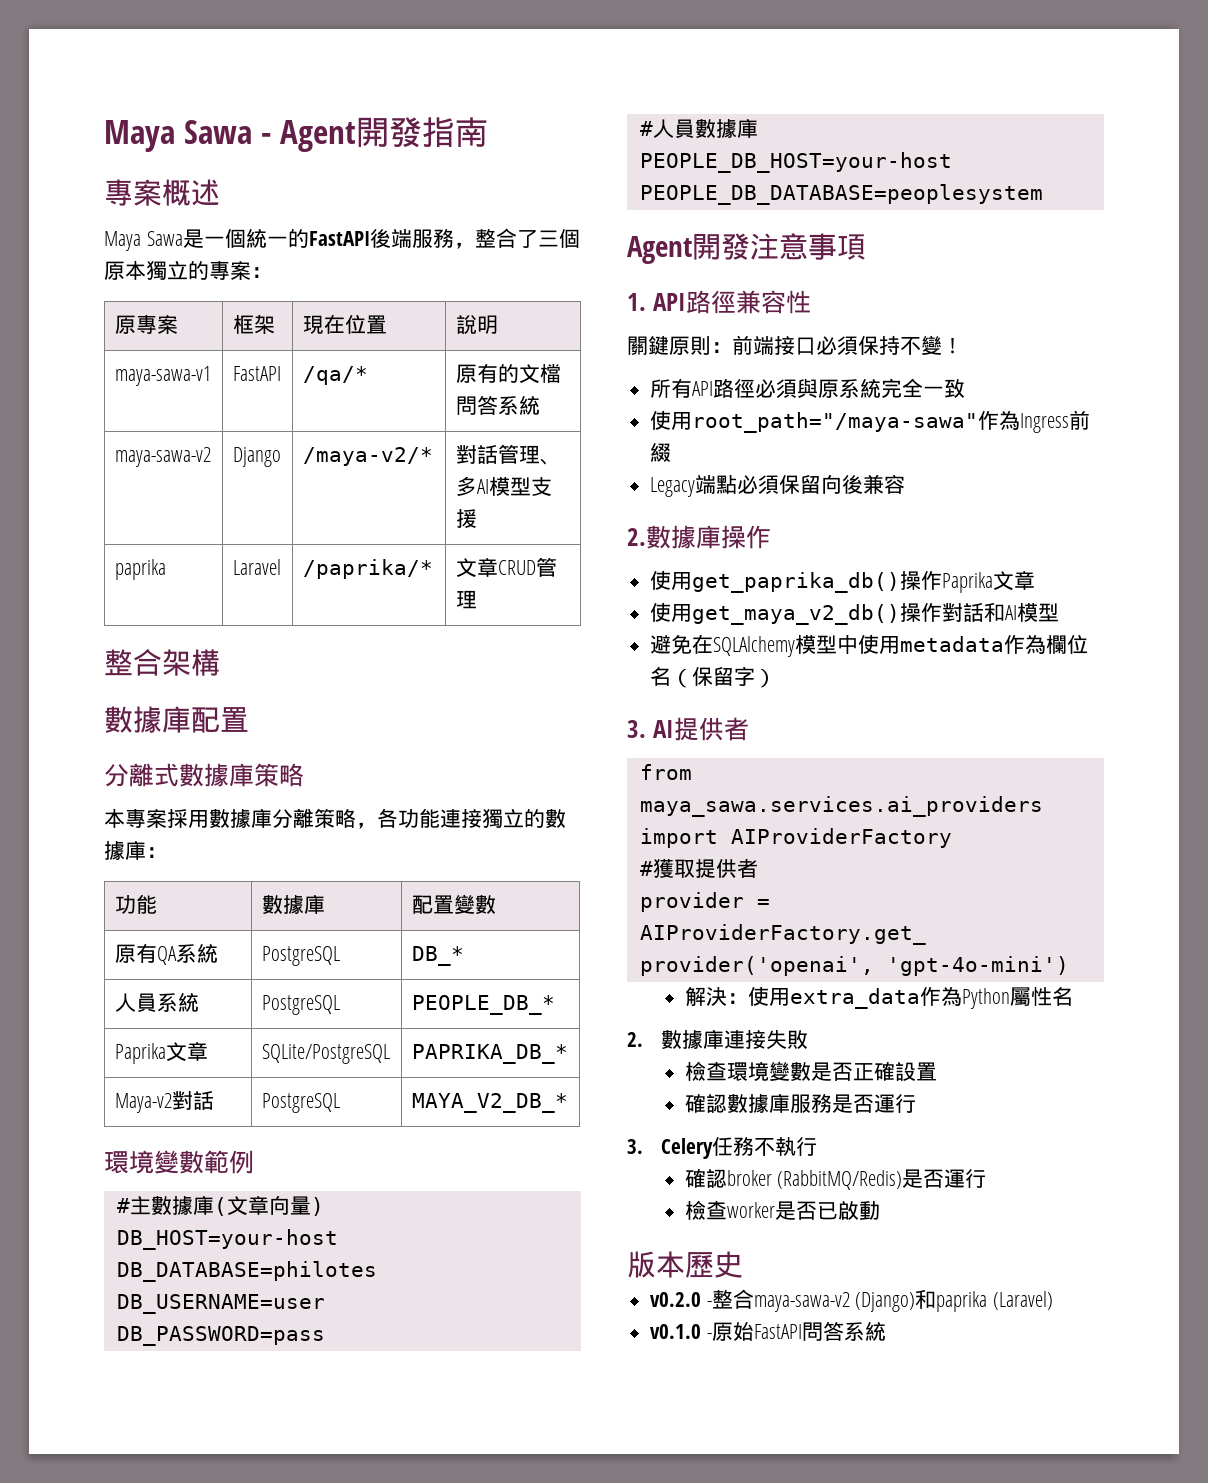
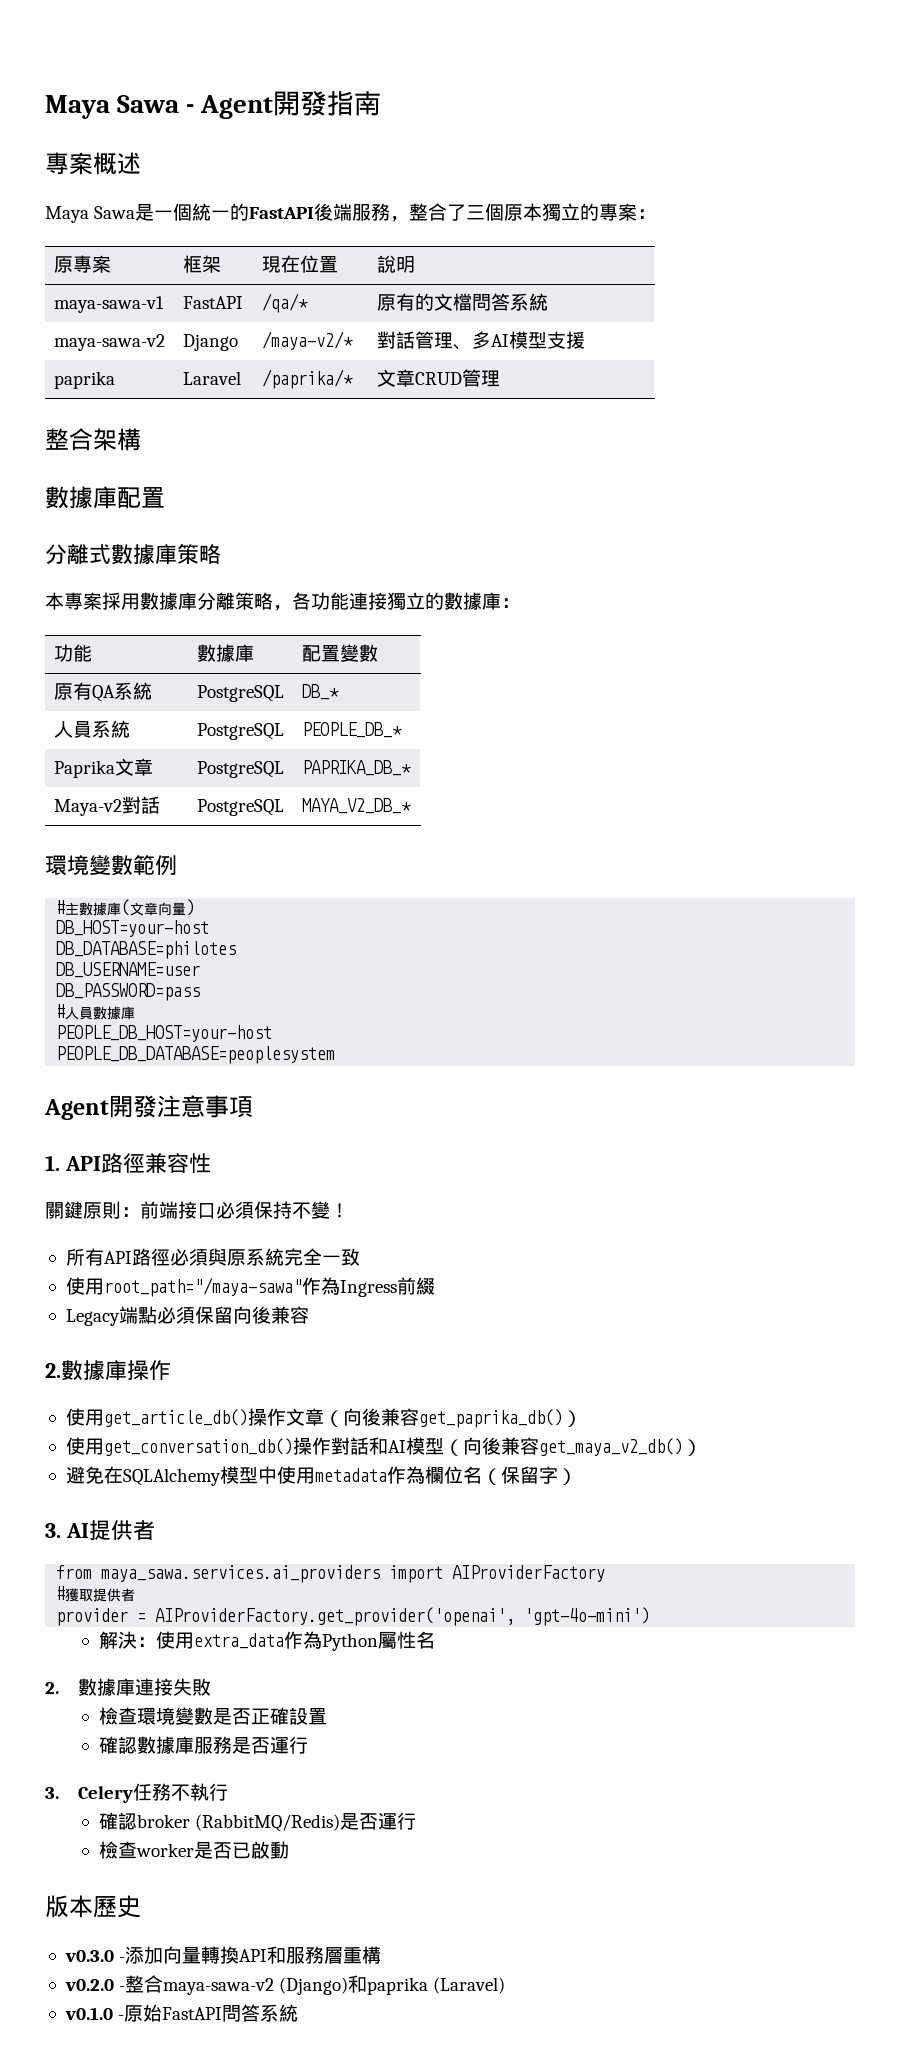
- Paprika文章 | SQLite/PostgreSQL | PAPRIKA_DB_*
+ Paprika文章 | PostgreSQL | PAPRIKA_DB_*
- 使用get_paprika_db()操作Paprika文章
- 使用get_maya_v2_db()操作對話和AI模型
+ 使用get_article_db()操作文章（向後兼容get_paprika_db()）
+ 使用get_conversation_db()操作對話和AI模型（向後兼容get_maya_v2_db()）
+ v0.3.0 -添加向量轉換API和服務層重構

